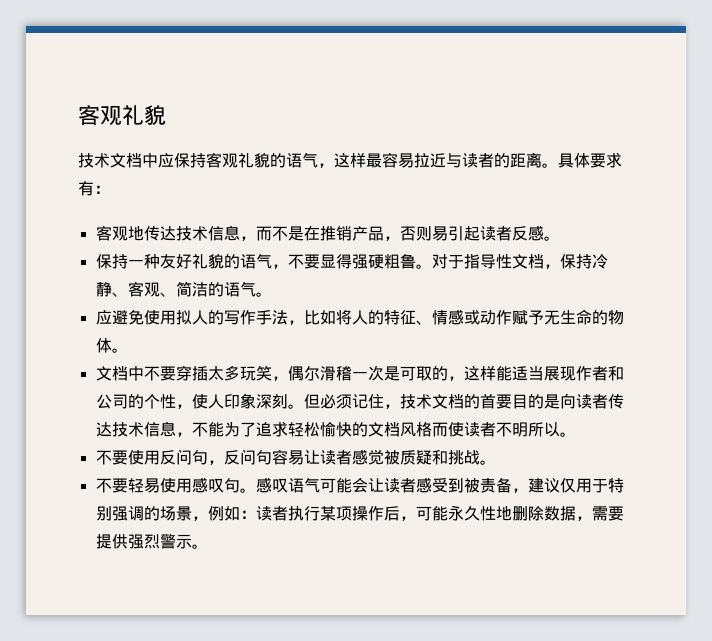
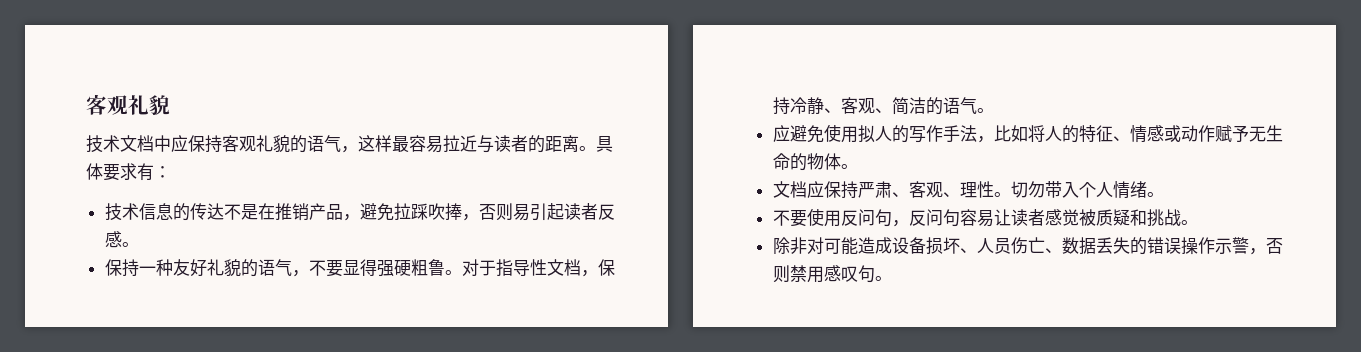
- 客观地传达技术信息，而不是在推销产品，否则易引起读者反感。
+ 技术信息的传达不是在推销产品，避免拉踩吹捧，否则易引起读者反感。
- 文档中不要穿插太多玩笑，偶尔滑稽一次是可取的，这样能适当展现作者和公司的个性，使人印象深刻。但必须记住，技术文档的首要目的是向读者传达技术信息，不能为了追求轻松愉快的文档风格而使读者不明所以。
+ 文档应保持严肃、客观、理性。切勿带入个人情绪。
- 不要轻易使用感叹句。感叹语气可能会让读者感受到被责备，建议仅用于特别强调的场景，例如：读者执行某项操作后，可能永久性地删除数据，需要提供强烈警示。
+ 除非对可能造成设备损坏、人员伤亡、数据丢失的错误操作示警，否则禁用感叹句。

